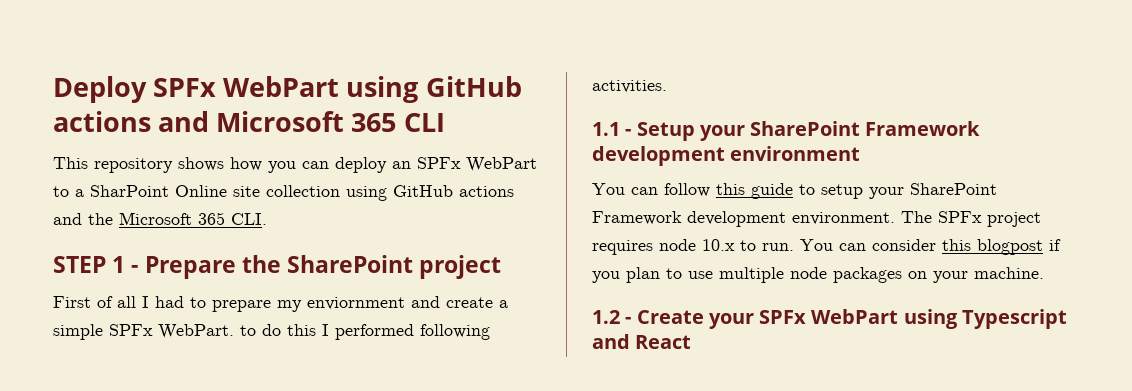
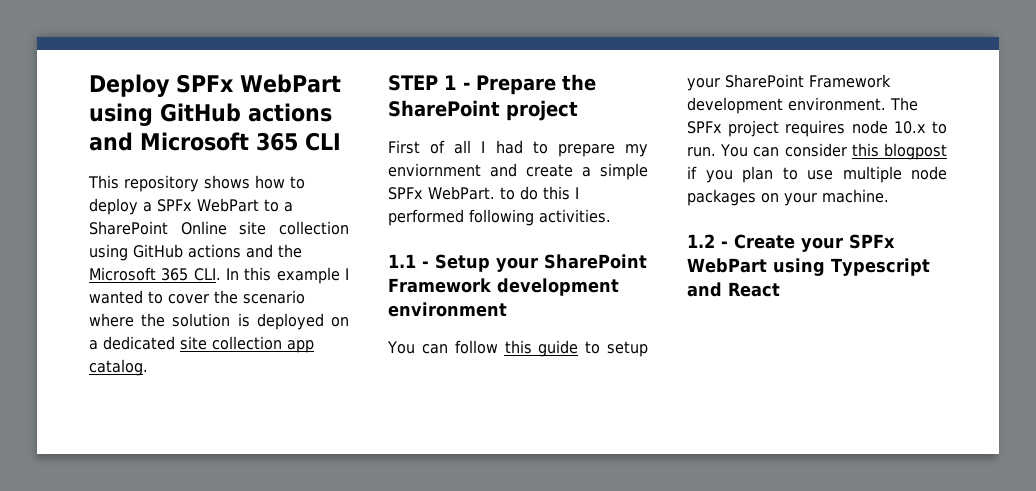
- This repository shows how you can deploy an SPFx WebPart to a SharPoint Online site collection using GitHub actions and the Microsoft 365 CLI.
+ This repository shows how to deploy a SPFx WebPart to a SharePoint Online site collection using GitHub actions and the Microsoft 365 CLI. In this example I wanted to cover the scenario where the solution is deployed on a dedicated site collection app catalog.

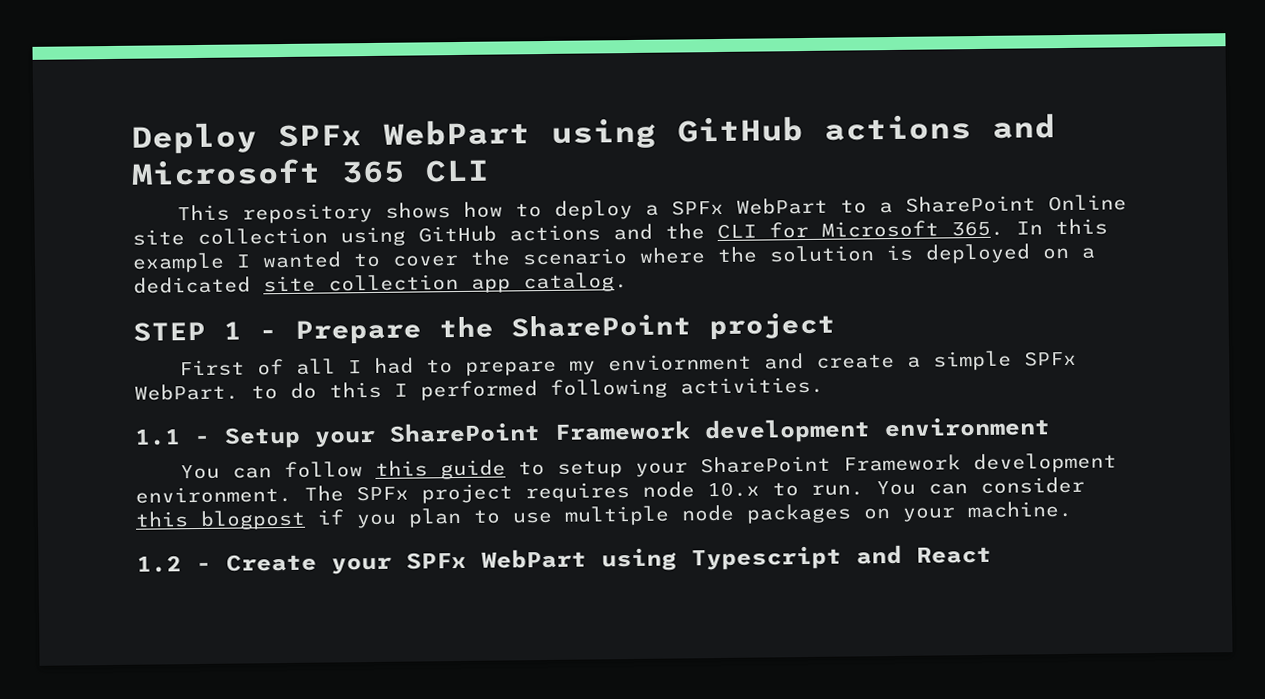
- This repository shows how to deploy a SPFx WebPart to a SharePoint Online site collection using GitHub actions and the Microsoft 365 CLI. In this example I wanted to cover the scenario where the solution is deployed on a dedicated site collection app catalog.
+ This repository shows how to deploy a SPFx WebPart to a SharePoint Online site collection using GitHub actions and the CLI for Microsoft 365. In this example I wanted to cover the scenario where the solution is deployed on a dedicated site collection app catalog.

